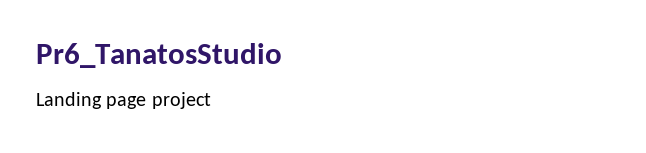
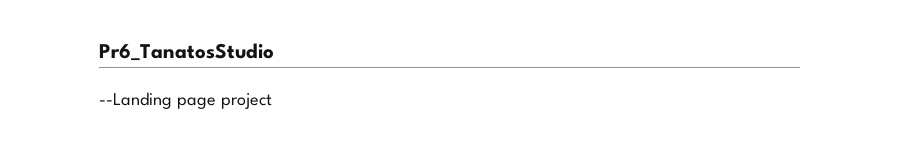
- Landing page project
+ --Landing page project

